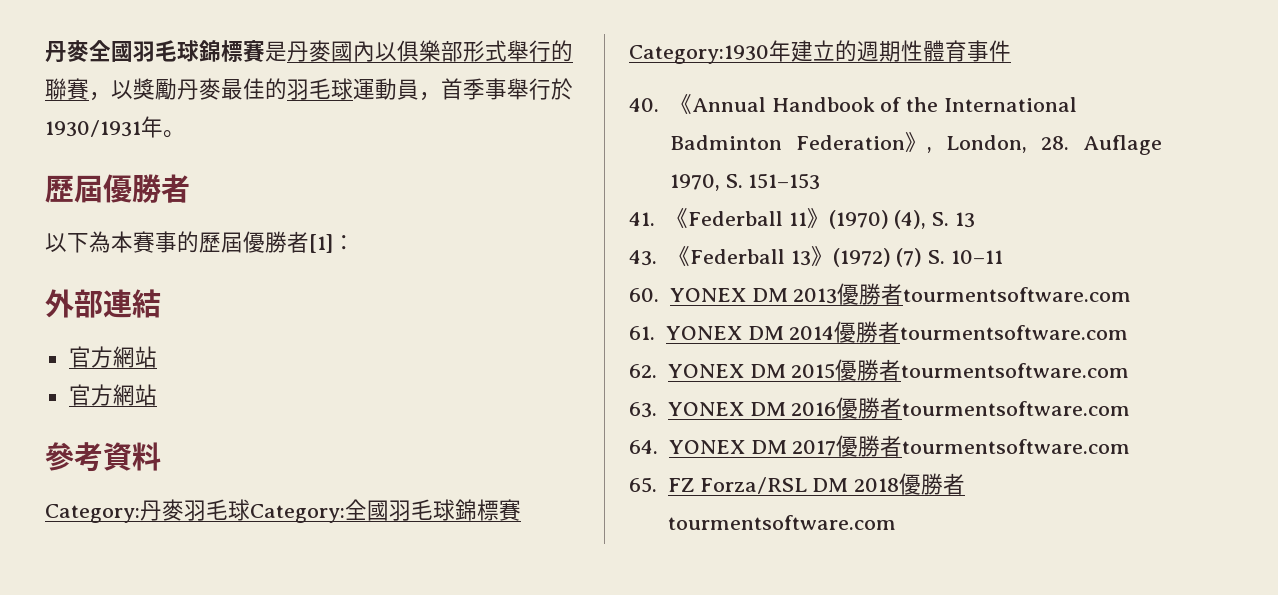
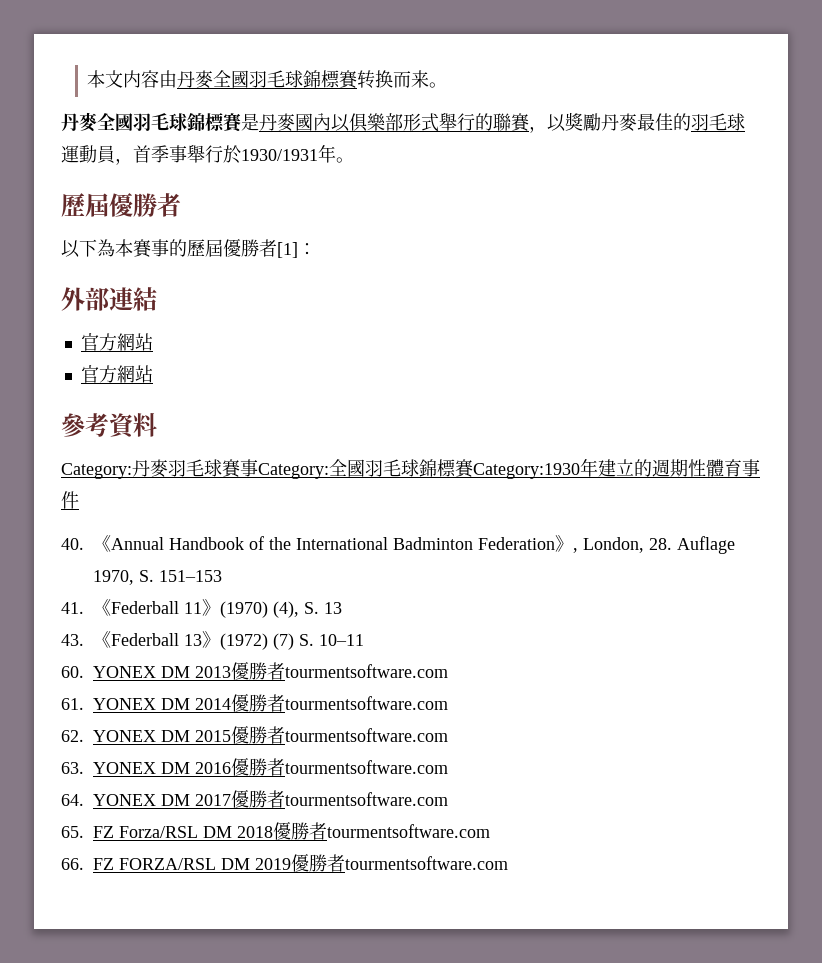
+ 本文内容由丹麥全國羽毛球錦標賽转换而来。
- Category:丹麥羽毛球Category:全國羽毛球錦標賽Category:1930年建立的週期性體育事件
+ Category:丹麥羽毛球賽事Category:全國羽毛球錦標賽Category:1930年建立的週期性體育事件
+ 66. FZ FORZA/RSL DM 2019優勝者tourmentsoftware.com

